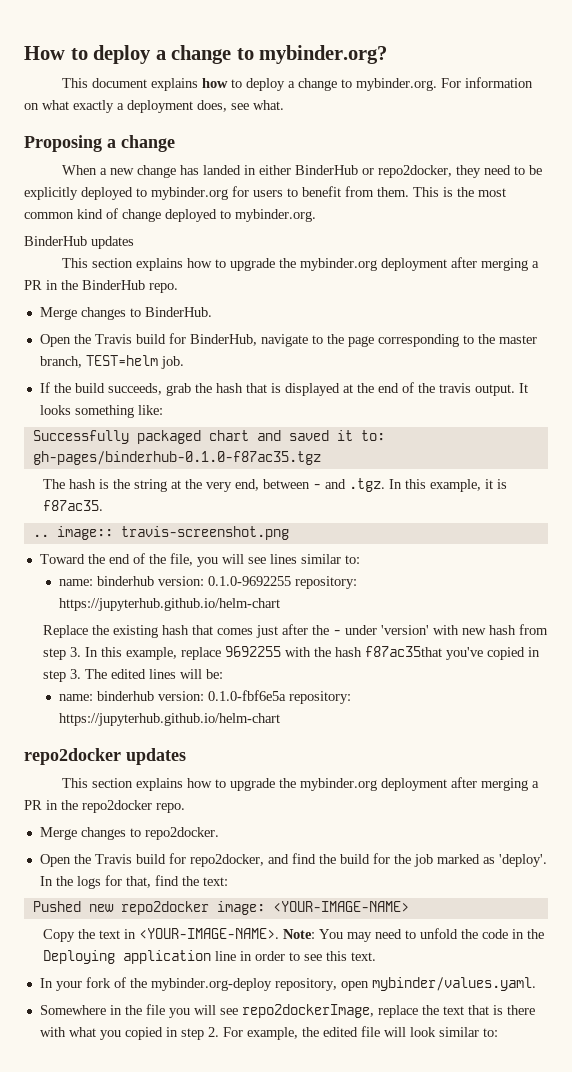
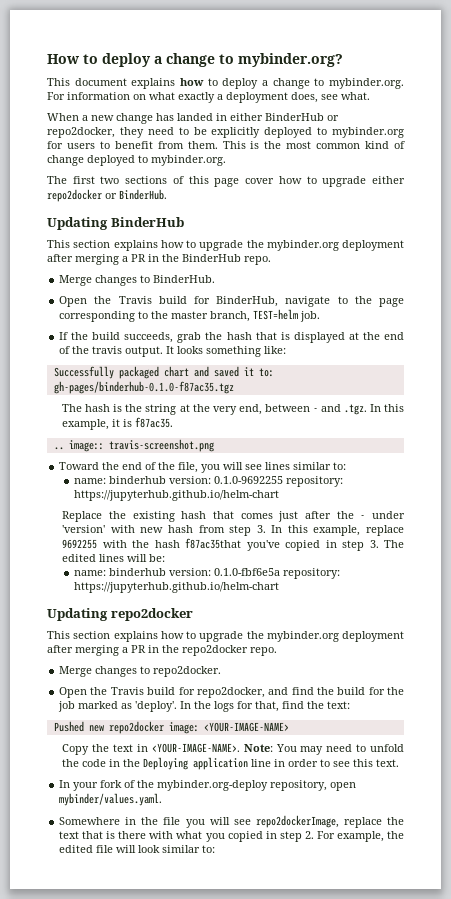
- Proposing a change
- BinderHub updates
+ The first two sections of this page cover how to upgrade either repo2docker or BinderHub.
+ Updating BinderHub
- repo2docker updates
+ Updating repo2docker

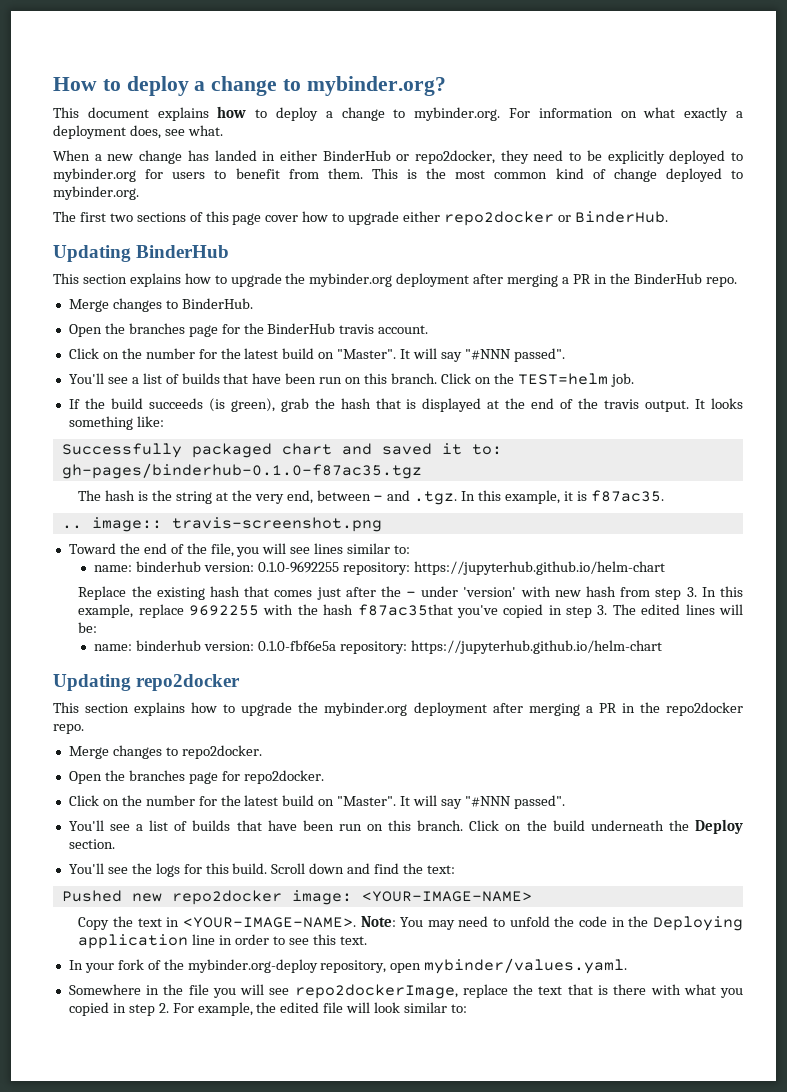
- Open the Travis build for BinderHub, navigate to the page corresponding to the master branch, TEST=helm job.
+ Open the branches page for the BinderHub travis account.
+ Click on the number for the latest build on "Master". It will say "#NNN passed".
+ You'll see a list of builds that have been run on this branch. Click on the TEST=helm job.
- If the build succeeds, grab the hash that is displayed at the end of the travis output.
+ If the build succeeds (is green), grab the hash that is displayed at the end of the travis output.
- Open the Travis build for repo2docker, and find the build for the job marked as 'deploy'. In the logs for that, find the text:
+ Open the branches page for repo2docker.
+ Click on the number for the latest build on "Master". It will say "#NNN passed".
+ You'll see a list of builds that have been run on this branch. Click on the build underneath the Deploy section.
+ You'll see the logs for this build. Scroll down and find the text:

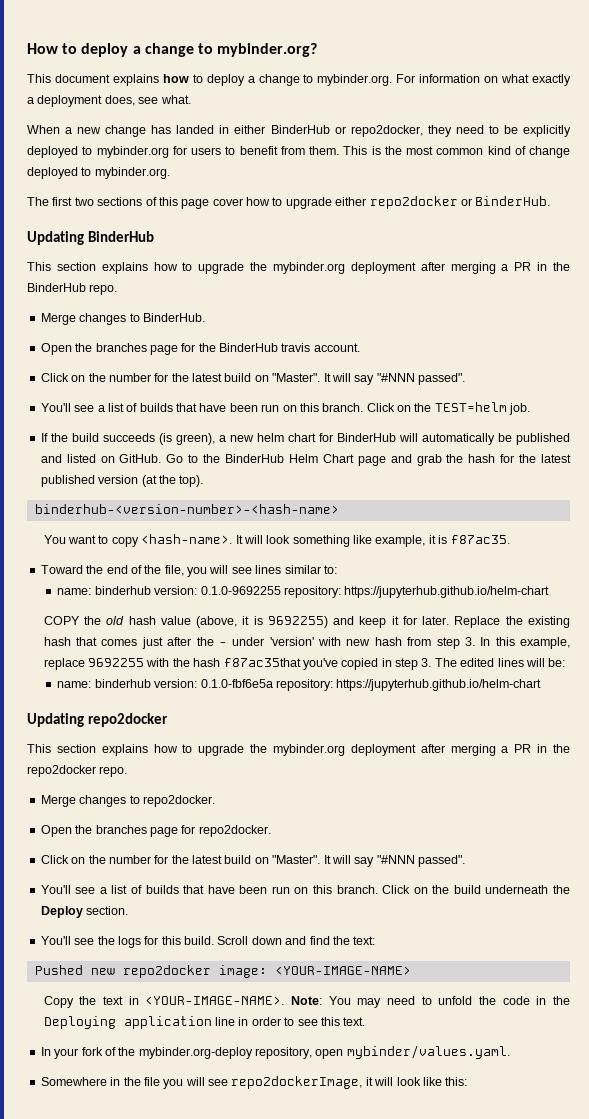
- If the build succeeds (is green), grab the hash that is displayed at the end of the travis output. It looks something like:
- Successfully packaged chart and saved it to: gh-pages/binderhub-0.1.0-f87ac35.tgz
- The hash is the string at the very end, between - and .tgz. In this example, it is f87ac35.
+ If the build succeeds (is green), a new helm chart for BinderHub will automatically be published and listed on GitHub. Go to the BinderHub Helm Chart page and grab the hash for the latest published version (at the top).
+ binderhub-<version-number>-<hash-name>
+ You want to copy <hash-name>. It will look something like example, it is f87ac35.
- .. image:: travis-screenshot.png
+ COPY the old hash value (above, it is 9692255) and keep it for later.
- Somewhere in the file you will see repo2dockerImage, replace the text that is there with what you copied in step 2. For example, the edited file will look similar to:
+ Somewhere in the file you will see repo2dockerImage, it will look like this:

